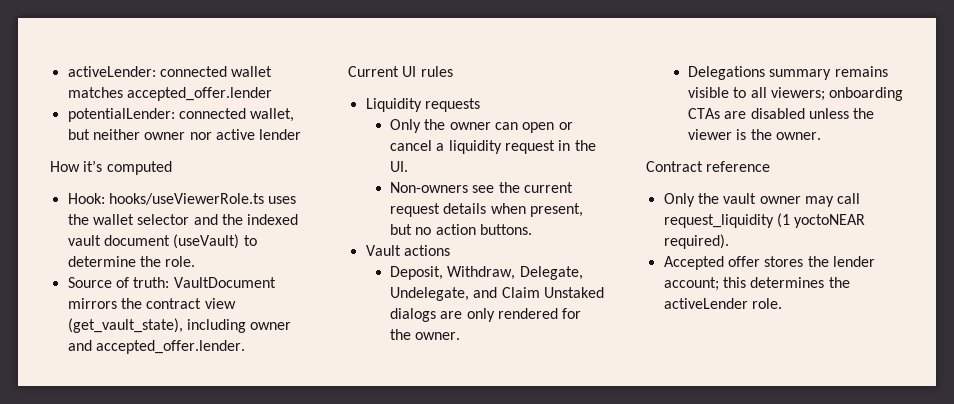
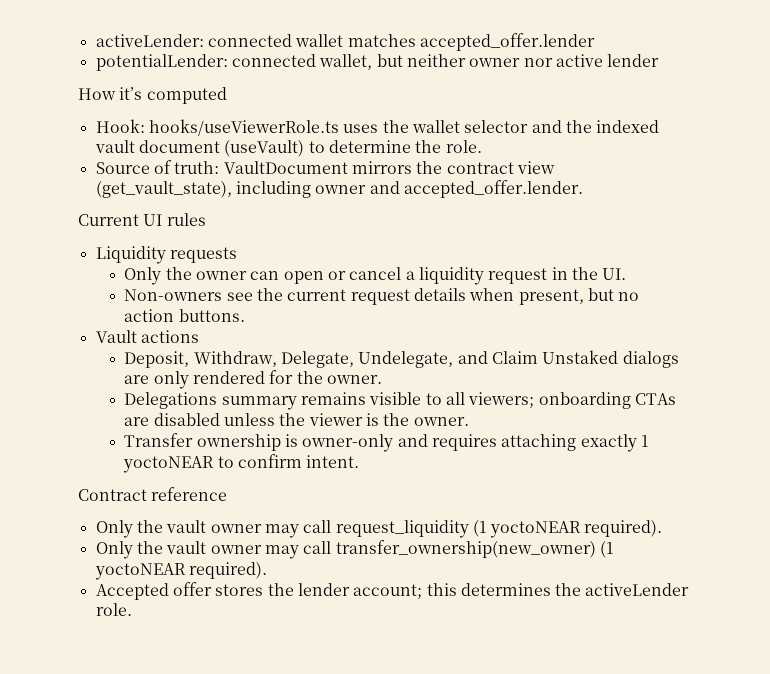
+ Transfer ownership is owner-only and requires attaching exactly 1 yoctoNEAR to confirm intent.
+ Only the vault owner may call transfer_ownership(new_owner) (1 yoctoNEAR required).

